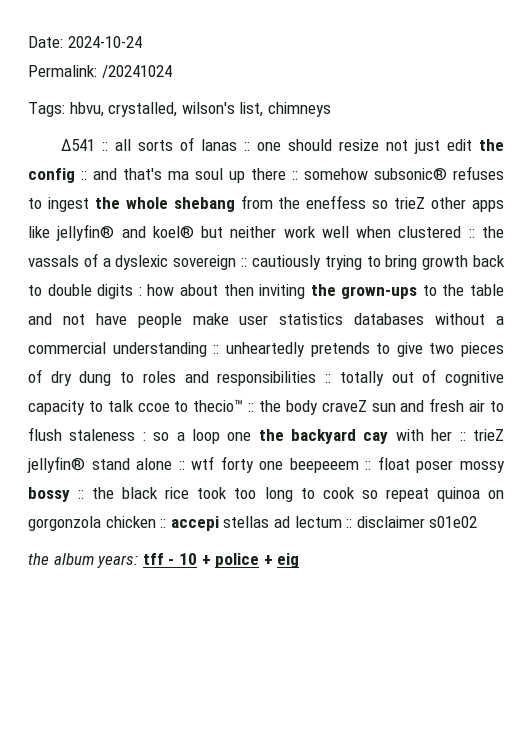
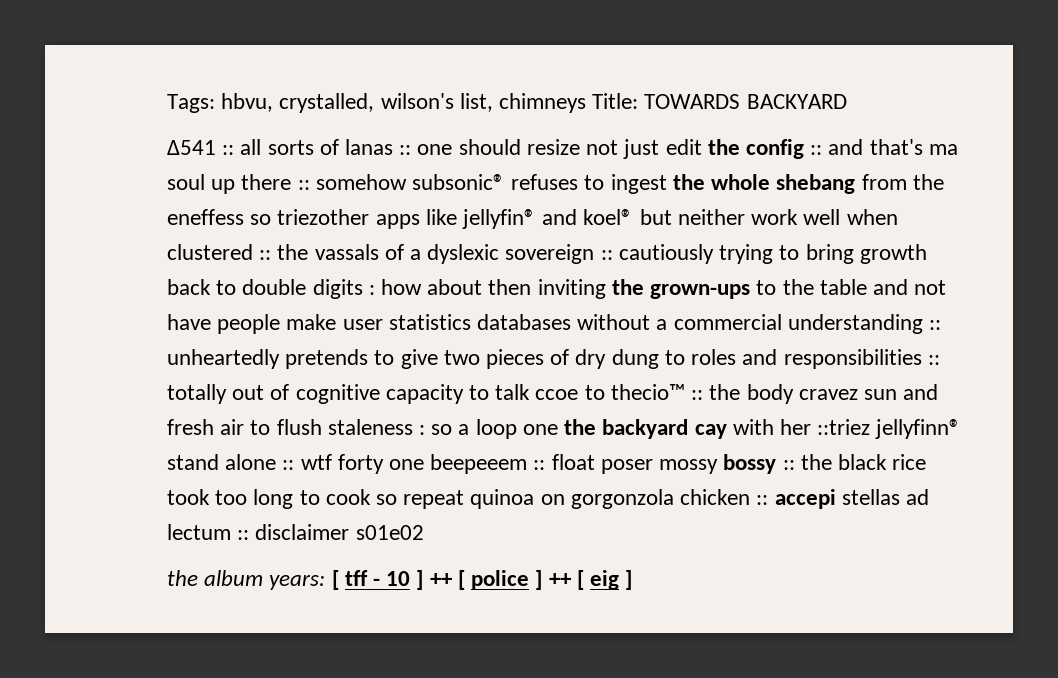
- Date: 2024-10-24
- Permalink: /20241024
- Tags: hbvu, crystalled, wilson's list, chimneys
+ Tags: hbvu, crystalled, wilson's list, chimneys Title: TOWARDS BACKYARD
- somehow subsonic® refuses to ingest the whole shebang from the eneffess so trieZ other apps like jellyfin® and koel® but neither work well when clustered ::
+ somehow subsonic® refuses to ingest the whole shebang from the eneffess so triezother apps like jellyfin® and koel® but neither work well when clustered ::
- the body craveZ sun and fresh air to flush staleness :
+ the body cravez sun and fresh air to flush staleness :
- so a loop one the backyard cay with her :: trieZ jellyfin® stand alone ::
+ so a loop one the backyard cay with her ::triez jellyfinn® stand alone ::
- the album years: tff - 10 + police + eig
+ the album years: [ tff - 10 ] ++ [ police ] ++ [ eig ]

